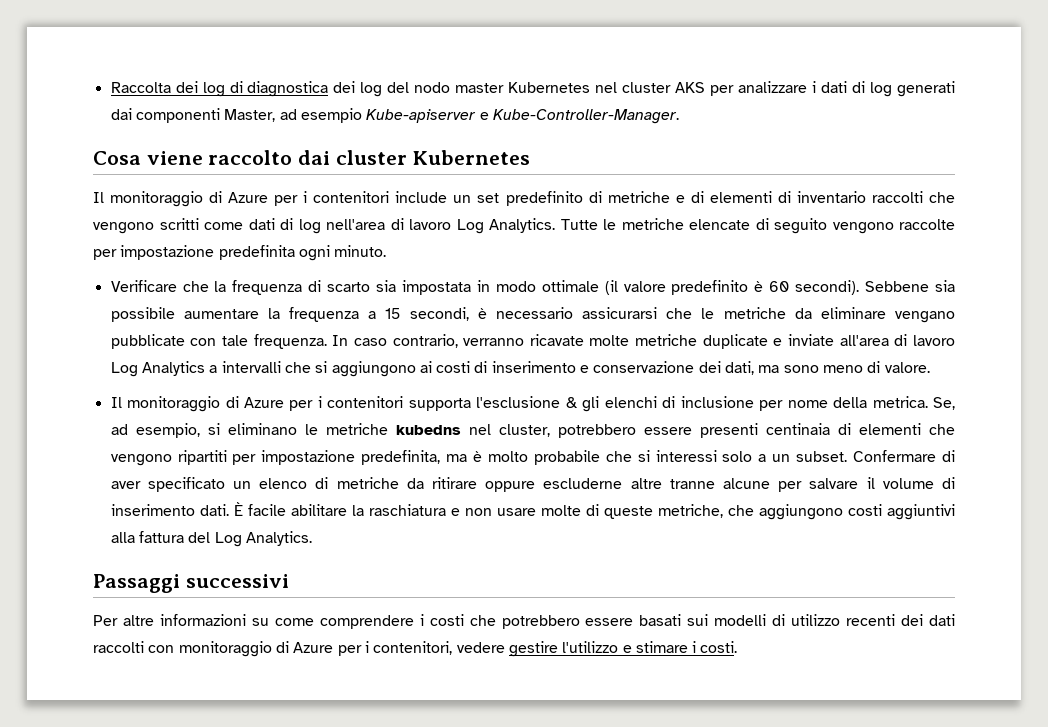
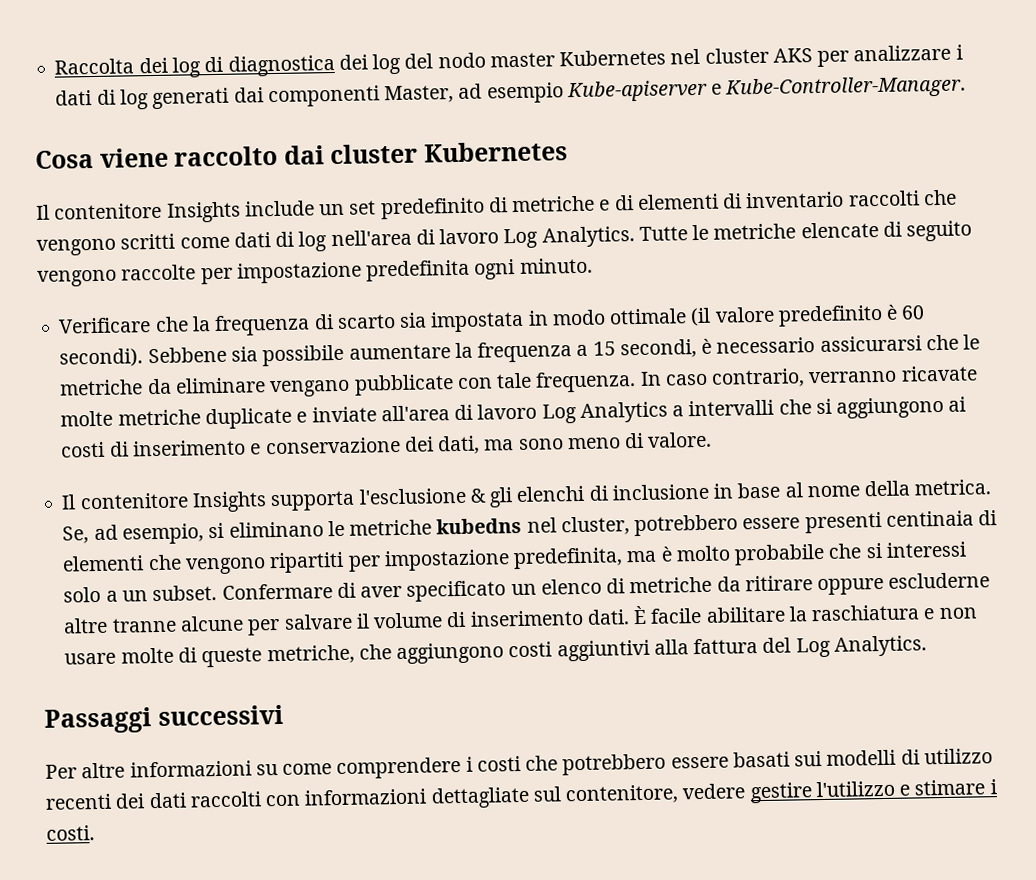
- Il monitoraggio di Azure per i contenitori include un set predefinito di metriche e di elementi di inventario raccolti che vengono scritti come dati di log nell'area di lavoro Log Analytics.
+ Il contenitore Insights include un set predefinito di metriche e di elementi di inventario raccolti che vengono scritti come dati di log nell'area di lavoro Log Analytics.
- Il monitoraggio di Azure per i contenitori supporta l'esclusione & gli elenchi di inclusione per nome della metrica.
+ Il contenitore Insights supporta l'esclusione & gli elenchi di inclusione in base al nome della metrica.
- Per altre informazioni su come comprendere i costi che potrebbero essere basati sui modelli di utilizzo recenti dei dati raccolti con monitoraggio di Azure per i contenitori, vedere gestire l'utilizzo e stimare i costi.
+ Per altre informazioni su come comprendere i costi che potrebbero essere basati sui modelli di utilizzo recenti dei dati raccolti con informazioni dettagliate sul contenitore, vedere gestire l'utilizzo e stimare i costi.

